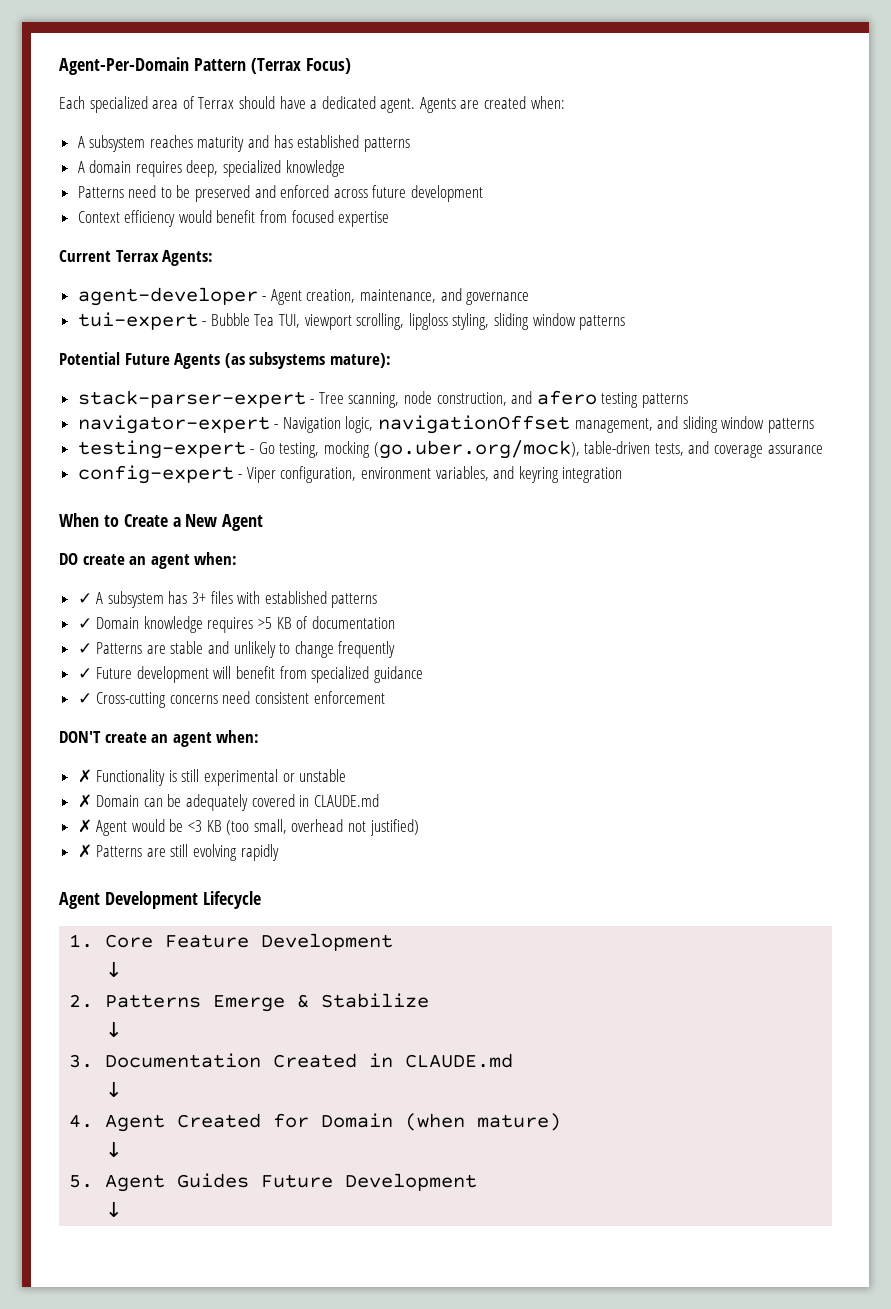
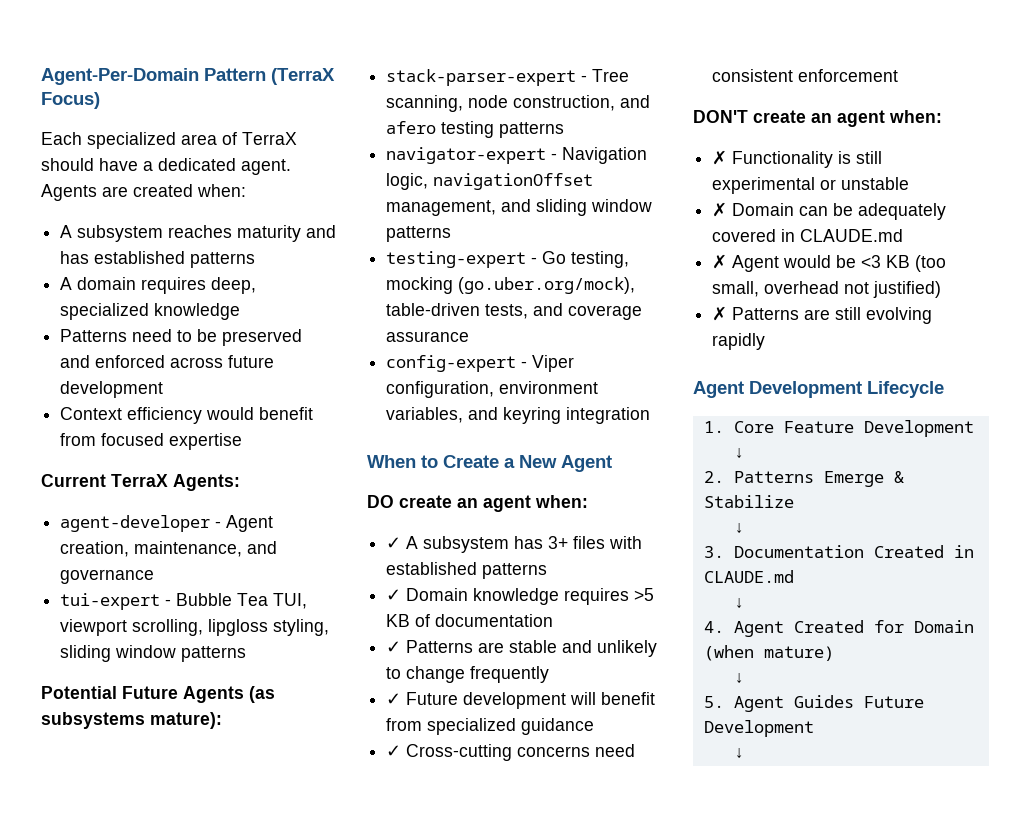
- Agent-Per-Domain Pattern (Terrax Focus)
+ Agent-Per-Domain Pattern (TerraX Focus)
- Each specialized area of Terrax should have a dedicated agent.
+ Each specialized area of TerraX should have a dedicated agent.
- Current Terrax Agents:
+ Current TerraX Agents:

